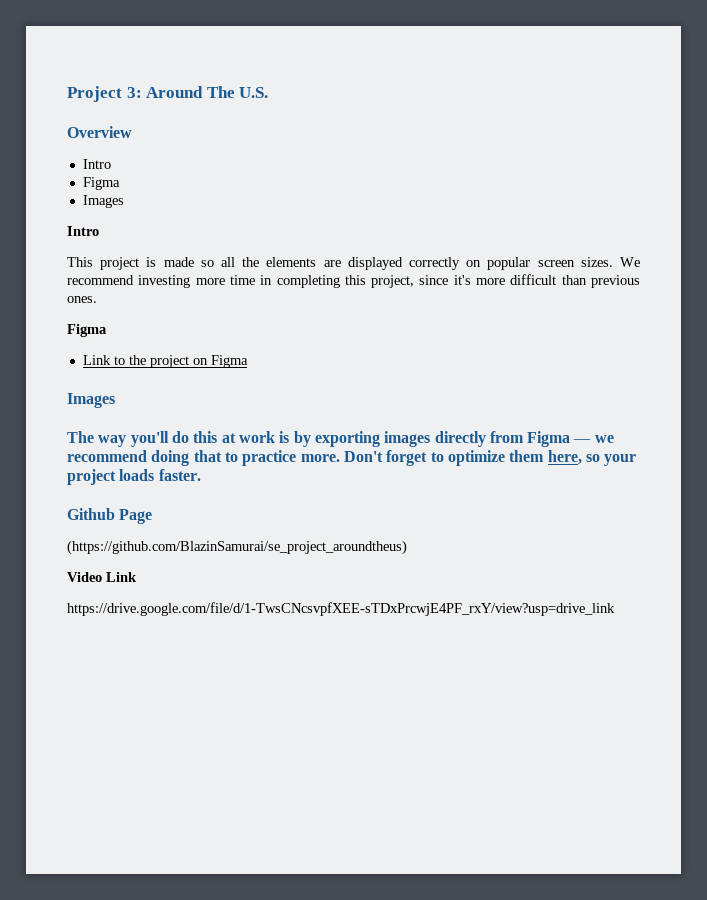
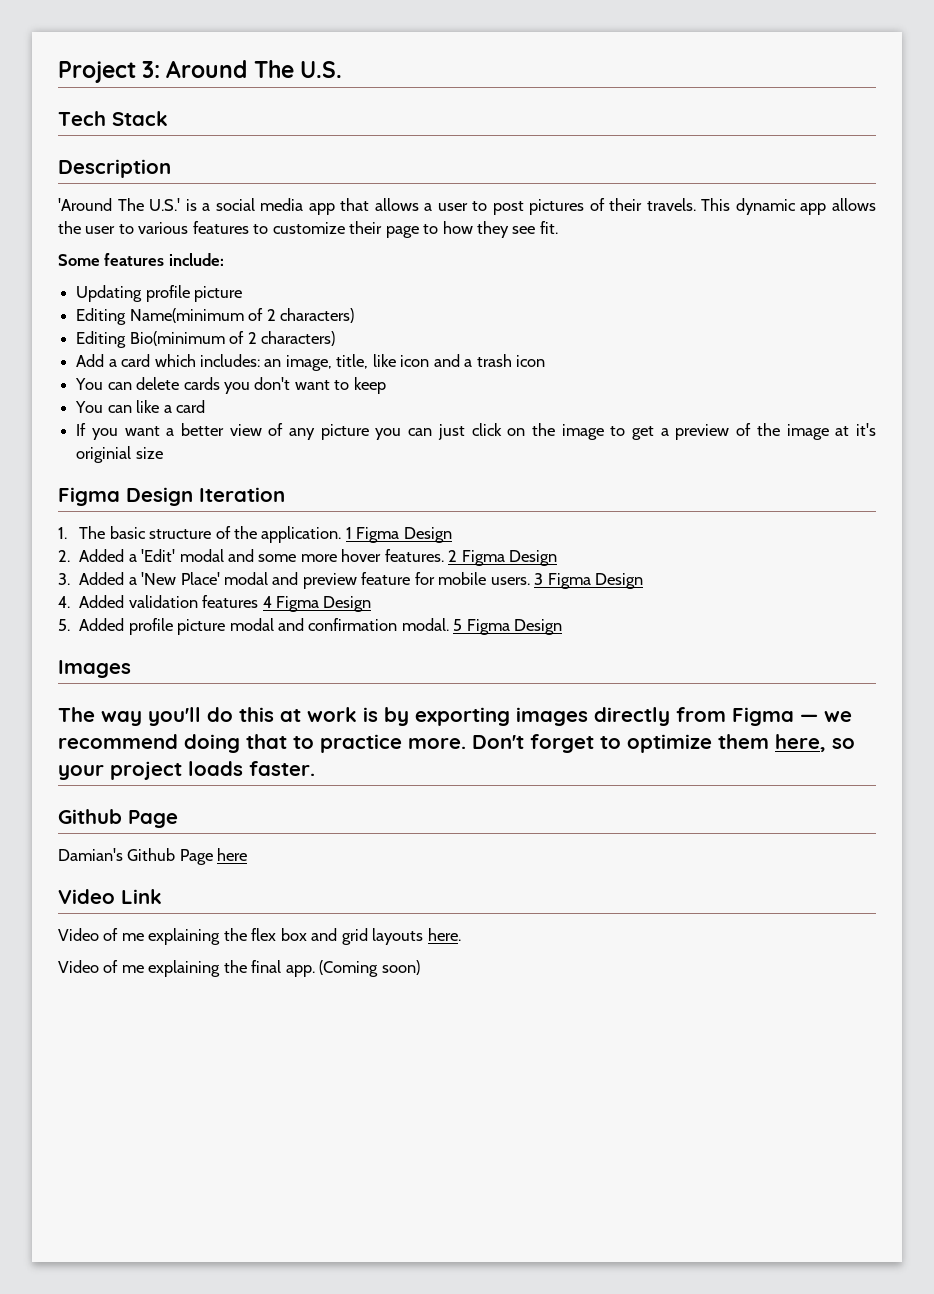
- Overview
- Intro
- Figma
- Images
- Intro
- This project is made so all the elements are displayed correctly on popular screen sizes. We recommend investing more time in completing this project, since it's more difficult than previous ones.
- Figma
- Link to the project on Figma
+ Tech Stack
+ Description
+ 'Around The U.S.' is a social media app that allows a user to post pictures of their travels. This dynamic app allows the user to various features to customize their page to how they see fit.
+ Some features include:
+ Updating profile picture
+ Editing Name(minimum of 2 characters)
+ Editing Bio(minimum of 2 characters)
+ Add a card which includes: an image, title, like icon and a trash icon
+ You can delete cards you don't want to keep
+ You can like a card
+ If you want a better view of any picture you can just click on the image to get a preview of the image at it's originial size
+ Figma Design Iteration
+ 1. The basic structure of the application. 1 Figma Design
+ 2. Added a 'Edit' modal and some more hover features. 2 Figma Design
+ 3. Added a 'New Place' modal and preview feature for mobile users. 3 Figma Design
+ 4. Added validation features 4 Figma Design
+ 5. Added profile picture modal and confirmation modal. 5 Figma Design
- (https://github.com/BlazinSamurai/se_project_aroundtheus)
+ Damian's Github Page here
  Video Link
- https://drive.google.com/file/d/1-TwsCNcsvpfXEE-sTDxPrcwjE4PF_rxY/view?usp=drive_link
+ Video of me explaining the flex box and grid layouts here.
+ Video of me explaining the final app. (Coming soon)

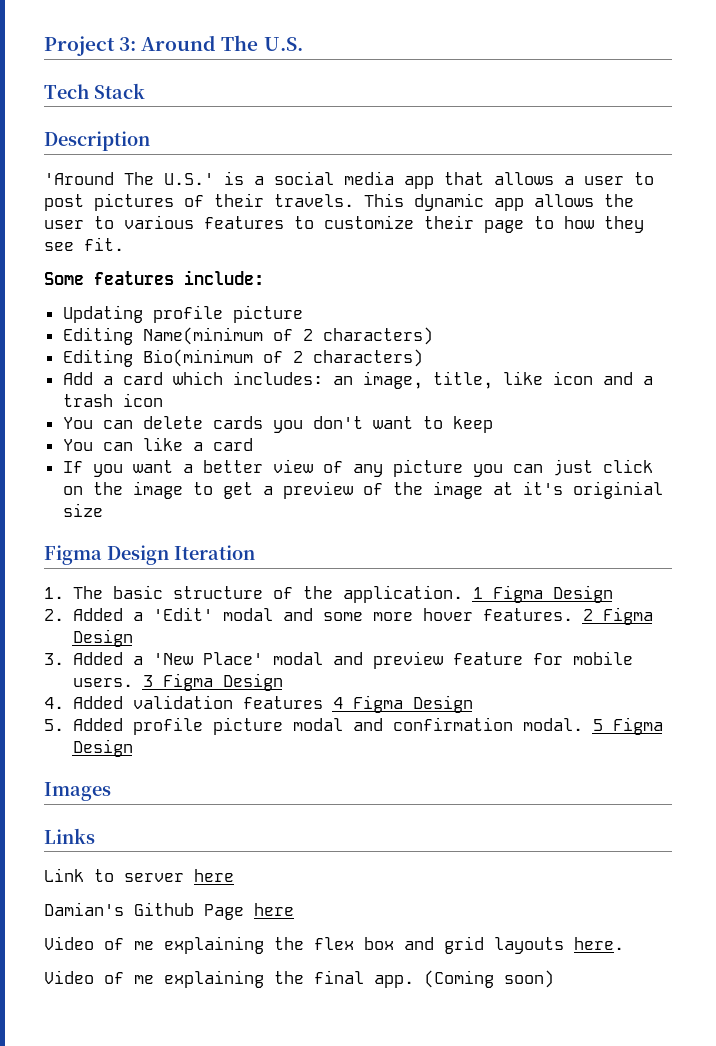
- The way you'll do this at work is by exporting images directly from Figma — we recommend doing that to practice more. Don't forget to optimize them here, so your project loads faster.
- Github Page
+ Links
+ Link to server here
- Video Link

